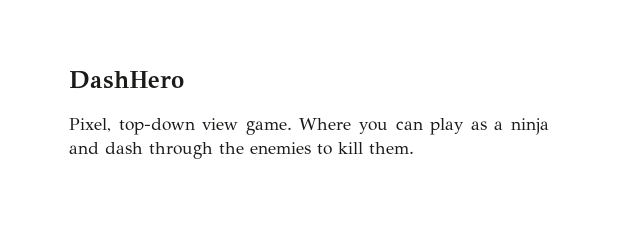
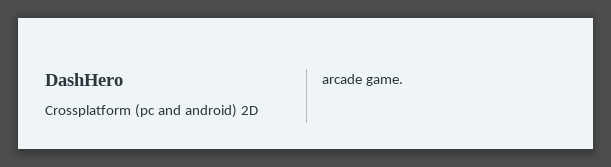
- Pixel, top-down view game. Where you can play as a ninja and dash through the enemies to kill them.
+ Crossplatform (pc and android) 2D arcade game.

